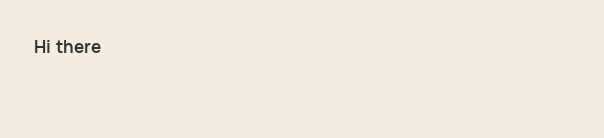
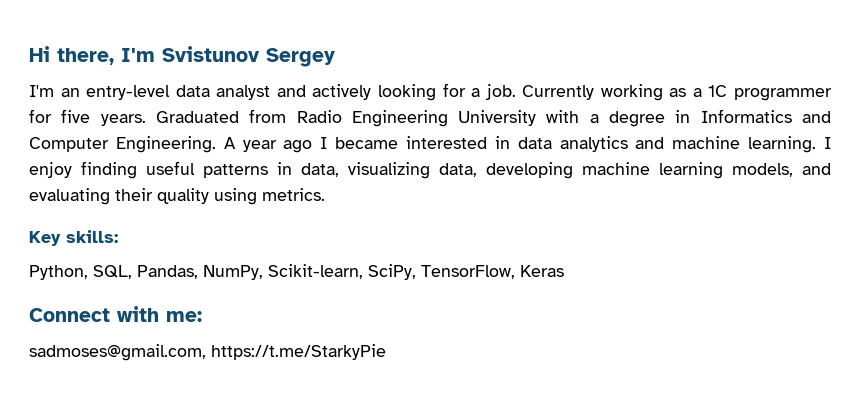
- Hi there
+ Hi there, I'm Svistunov Sergey
+ I'm an entry-level data analyst and actively looking for a job. Currently working as a 1C programmer for five years. Graduated from Radio Engineering University with a degree in Informatics and Computer Engineering. A year ago I became interested in data analytics and machine learning. I enjoy finding useful patterns in data, visualizing data, developing machine learning models, and evaluating their quality using metrics.
+ Key skills:
+ Python, SQL, Pandas, NumPy, Scikit-learn, SciPy, TensorFlow, Keras
+ Connect with me:
+ sadmoses@gmail.com, https://t.me/StarkyPie

